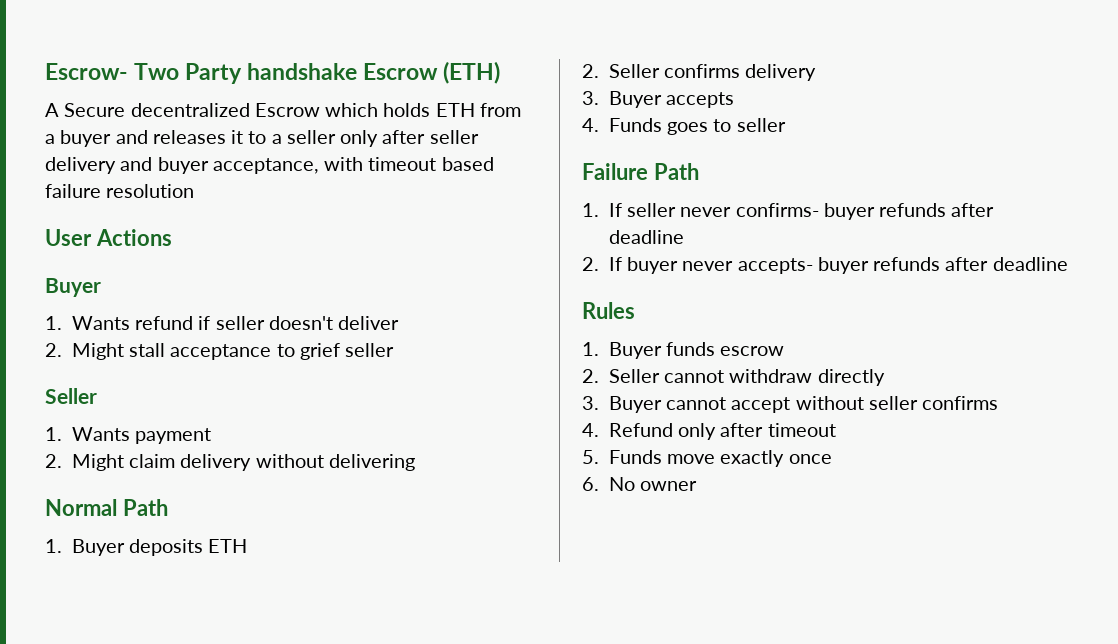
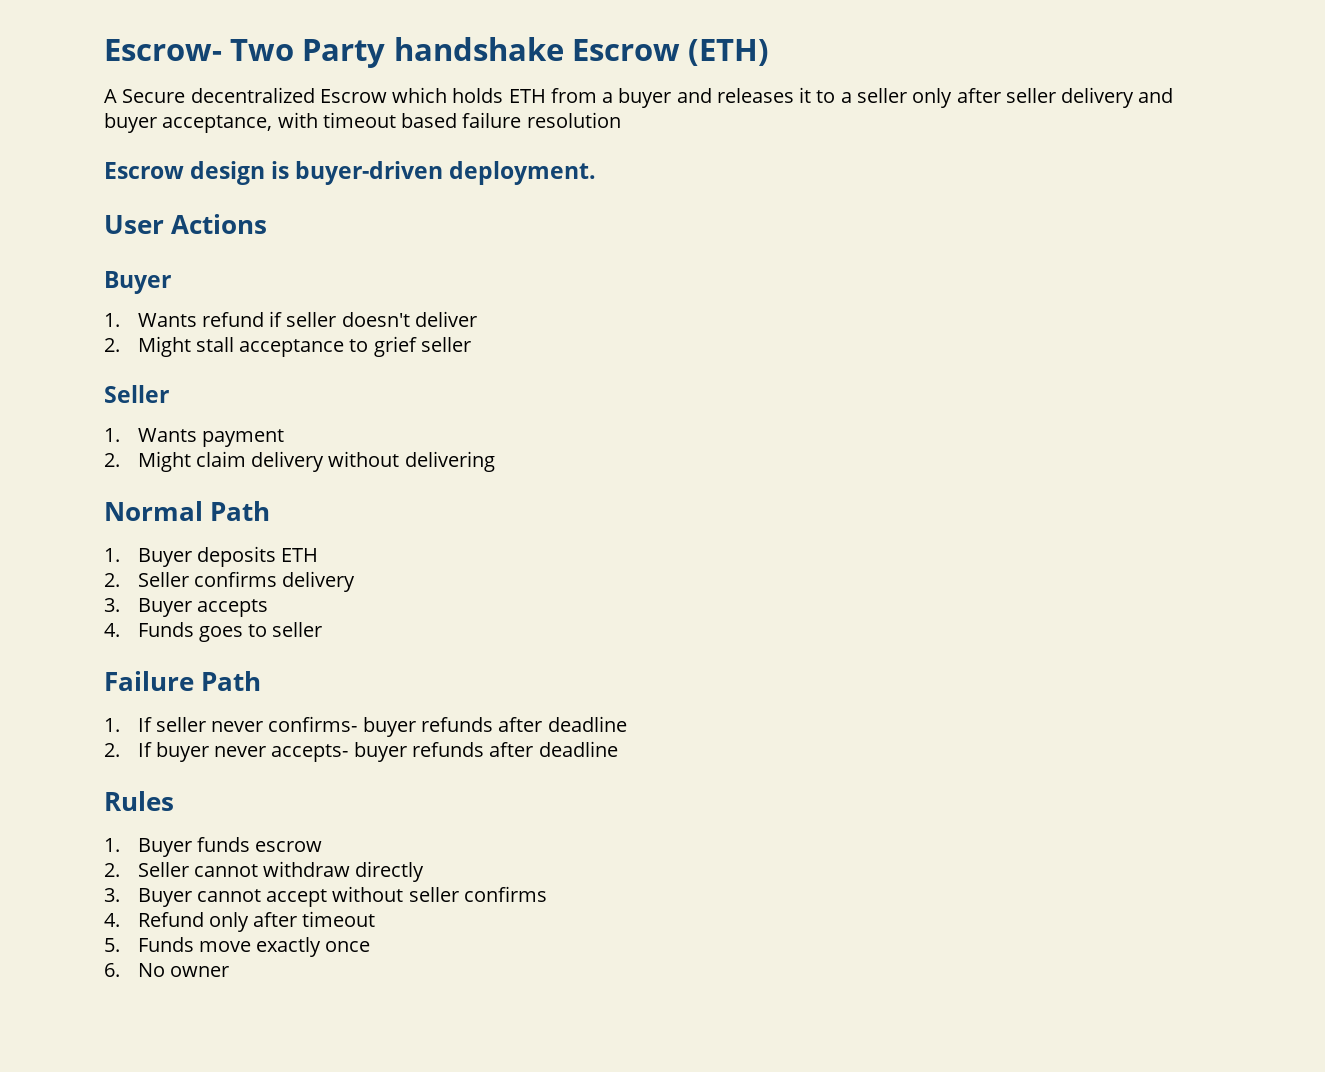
+ Escrow design is buyer-driven deployment.

